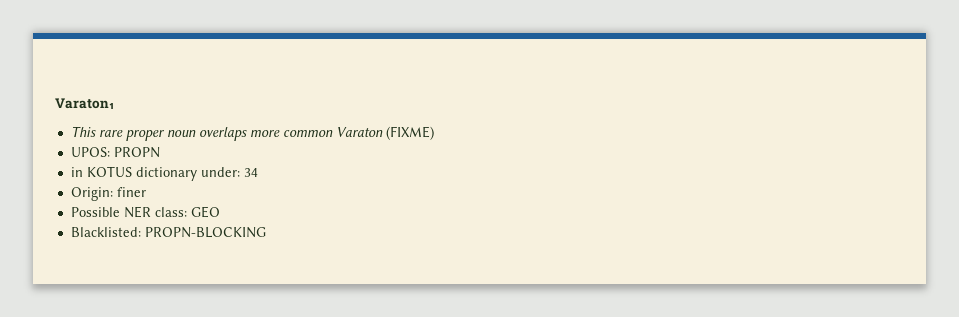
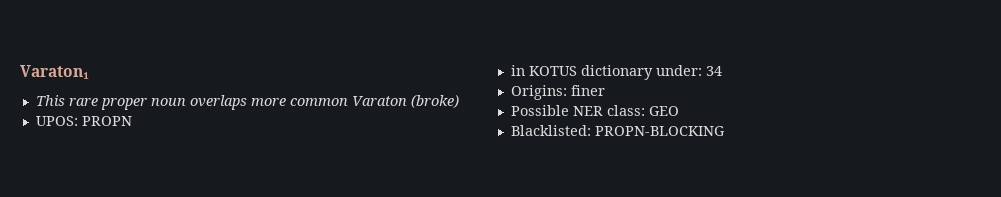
- This rare proper noun overlaps more common Varaton (FIXME)
+ This rare proper noun overlaps more common Varaton (broke)
- Origin: finer
+ Origins: finer

